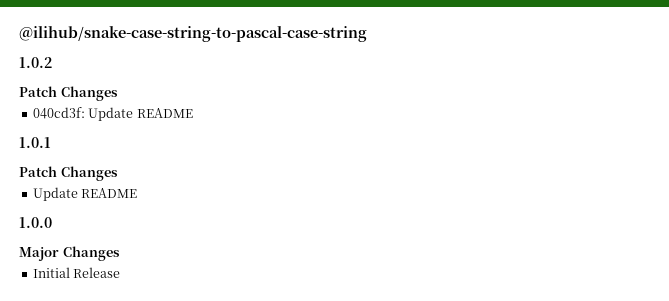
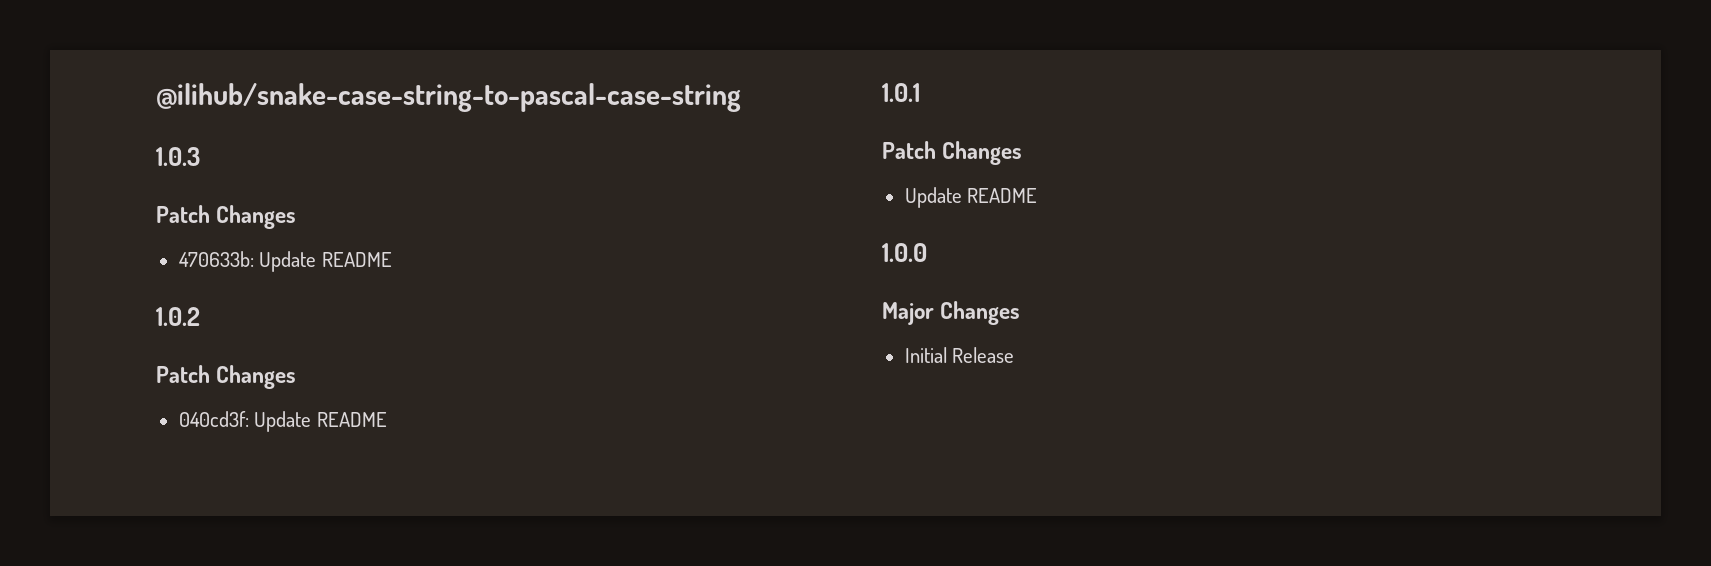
+ 1.0.3
+ Patch Changes
+ 470633b: Update README

